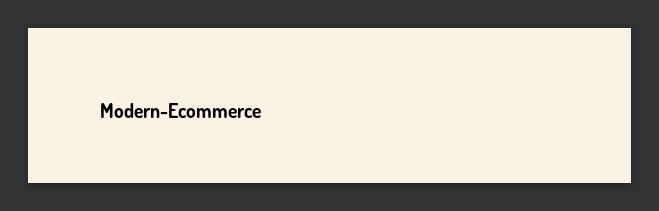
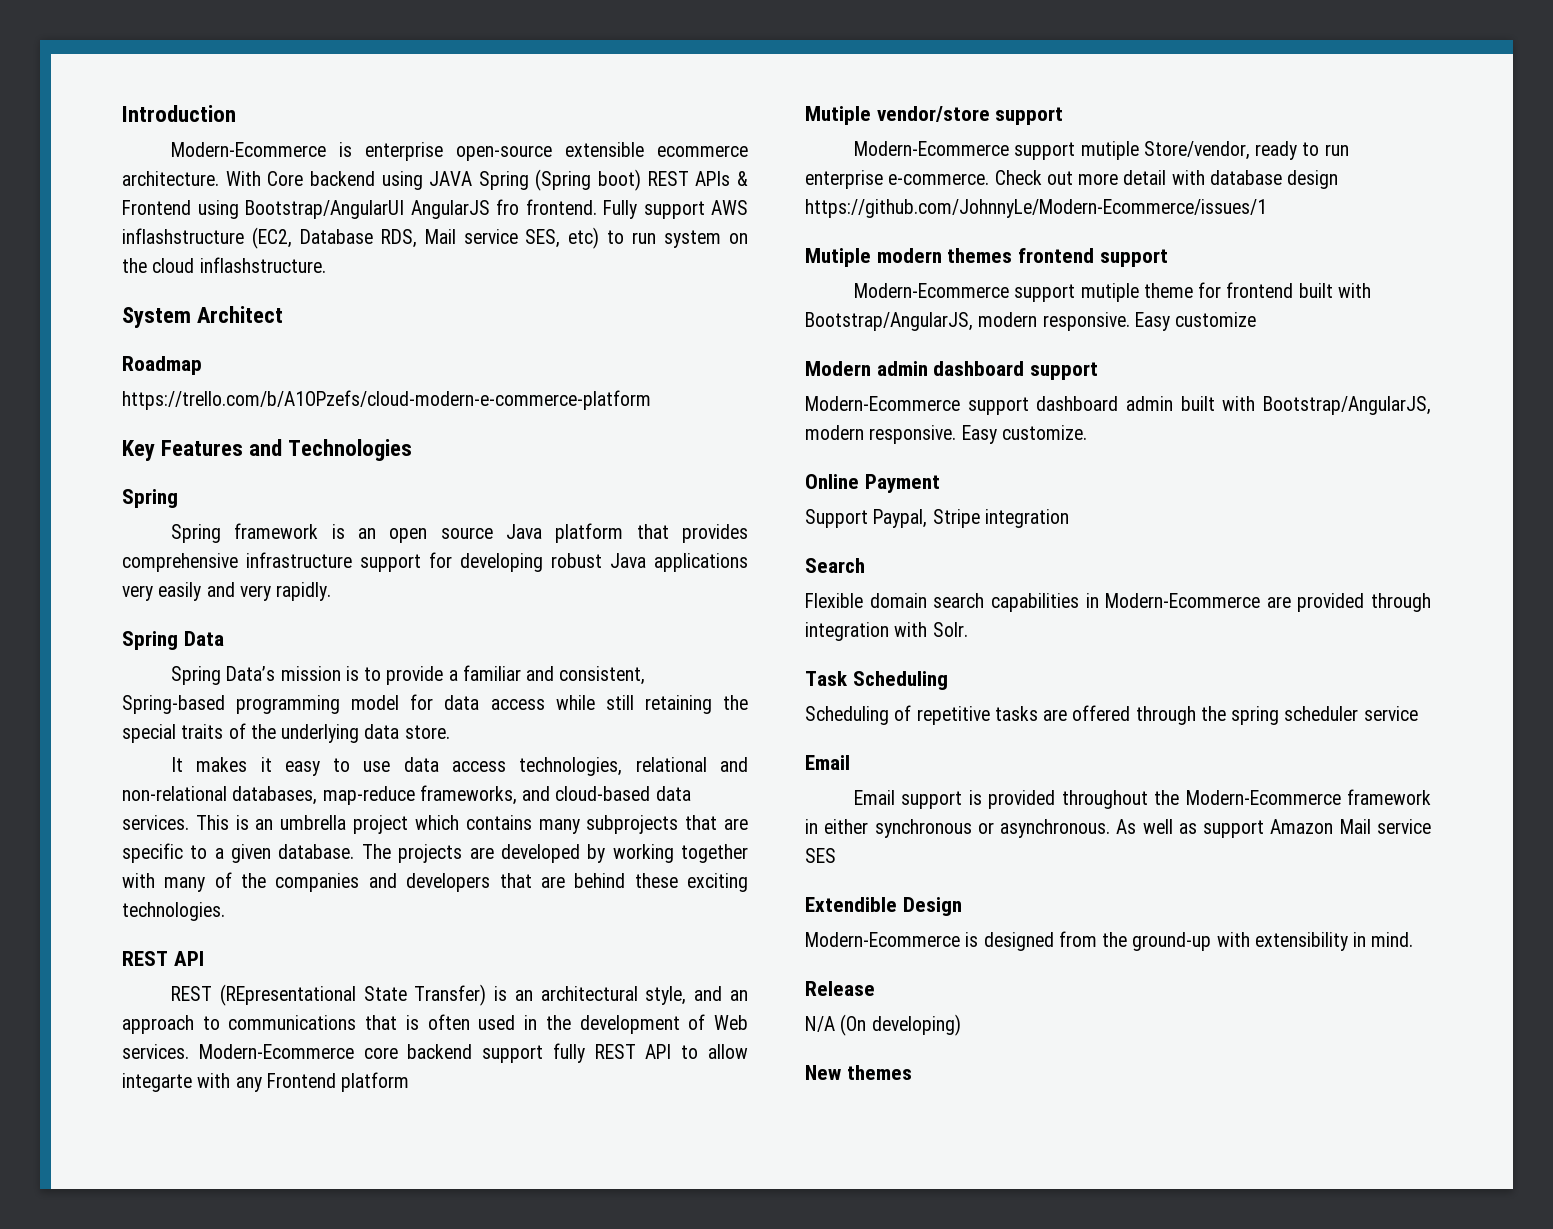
- Modern-Ecommerce
+ Introduction
+ Modern-Ecommerce is enterprise open-source extensible ecommerce architecture. With Core backend using JAVA Spring (Spring boot) REST APIs & Frontend using Bootstrap/AngularUI AngularJS fro frontend. Fully support AWS inflashstructure (EC2, Database RDS, Mail service SES, etc) to run system on the cloud inflashstructure.
+ System Architect
+ Roadmap
+ https://trello.com/b/A1OPzefs/cloud-modern-e-commerce-platform
+ Key Features and Technologies
+ Spring
+ Spring framework is an open source Java platform that provides comprehensive infrastructure support for developing robust Java applications very easily and very rapidly.
+ Spring Data
+ Spring Data’s mission is to provide a familiar and consistent, Spring-based programming model for data access while still retaining the special traits of the underlying data store.
+ It makes it easy to use data access technologies, relational and non-relational databases, map-reduce frameworks, and cloud-based data services. This is an umbrella project which contains many subprojects that are specific to a given database. The projects are developed by working together with many of the companies and developers that are behind these exciting technologies.
+ REST API
+ REST (REpresentational State Transfer) is an architectural style, and an approach to communications that is often used in the development of Web services. Modern-Ecommerce core backend support fully REST API to allow integarte with any Frontend platform
+ Mutiple vendor/store support
+ Modern-Ecommerce support mutiple Store/vendor, ready to run enterprise e-commerce. Check out more detail with database design https://github.com/JohnnyLe/Modern-Ecommerce/issues/1
+ Mutiple modern themes frontend support
+ Modern-Ecommerce support mutiple theme for frontend built with Bootstrap/AngularJS, modern responsive. Easy customize
+ Modern admin dashboard support
+ Modern-Ecommerce support dashboard admin built with Bootstrap/AngularJS, modern responsive. Easy customize.
+ Online Payment
+ Support Paypal, Stripe integration
+ Search
+ Flexible domain search capabilities in Modern-Ecommerce are provided through integration with Solr.
+ Task Scheduling
+ Scheduling of repetitive tasks are offered through the spring scheduler service
+ Email
+ Email support is provided throughout the Modern-Ecommerce framework in either synchronous or asynchronous. As well as support Amazon Mail service SES
+ Extendible Design
+ Modern-Ecommerce is designed from the ground-up with extensibility in mind.
+ Release
+ N/A (On developing)
+ New themes

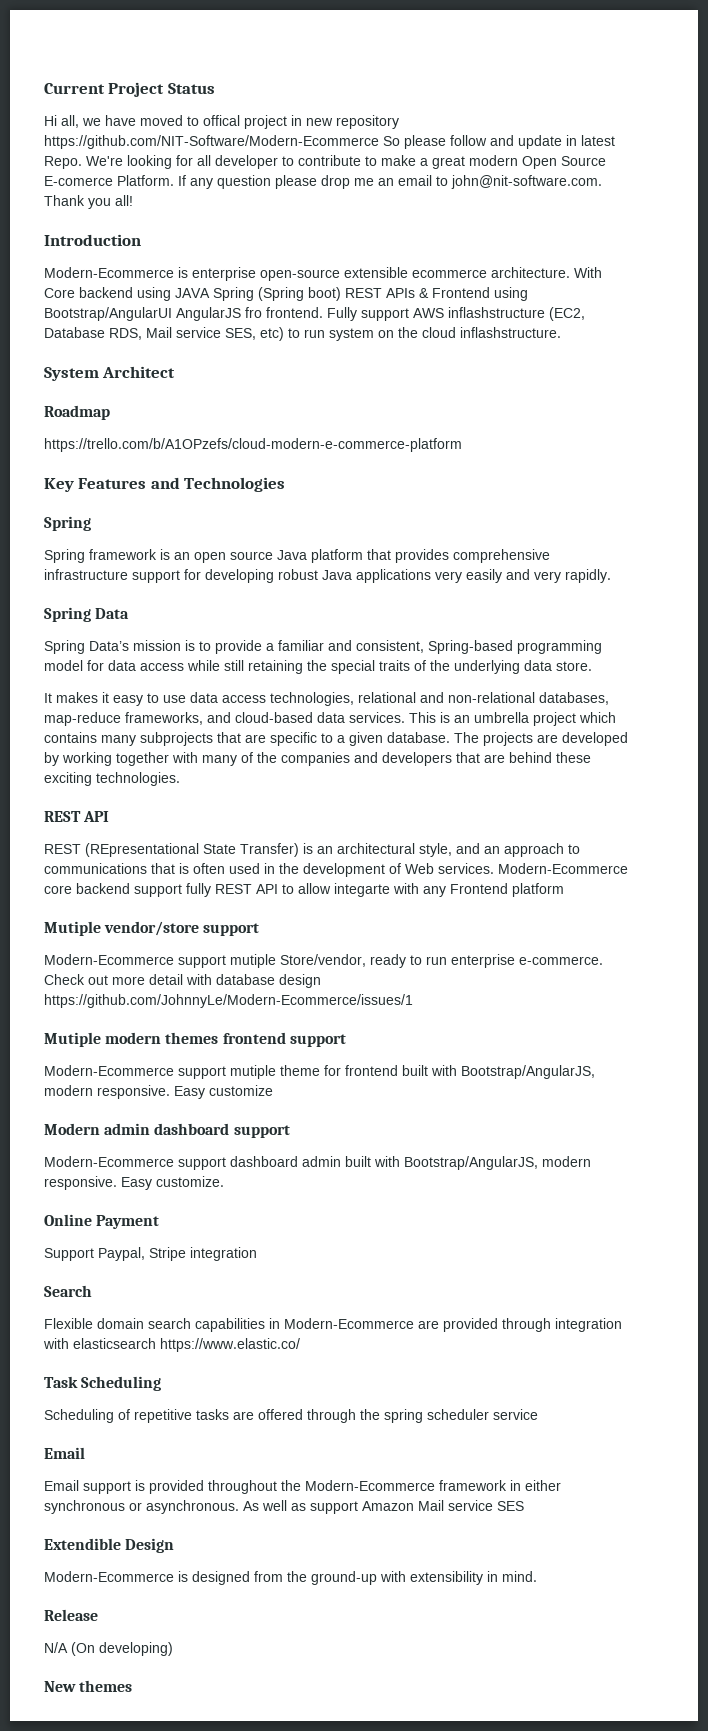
+ Current Project Status
+ Hi all, we have moved to offical project in new repository https://github.com/NIT-Software/Modern-Ecommerce So please follow and update in latest Repo. We're looking for all developer to contribute to make a great modern Open Source E-comerce Platform. If any question please drop me an email to john@nit-software.com. Thank you all!
- Flexible domain search capabilities in Modern-Ecommerce are provided through integration with Solr.
+ Flexible domain search capabilities in Modern-Ecommerce are provided through integration with elasticsearch https://www.elastic.co/

